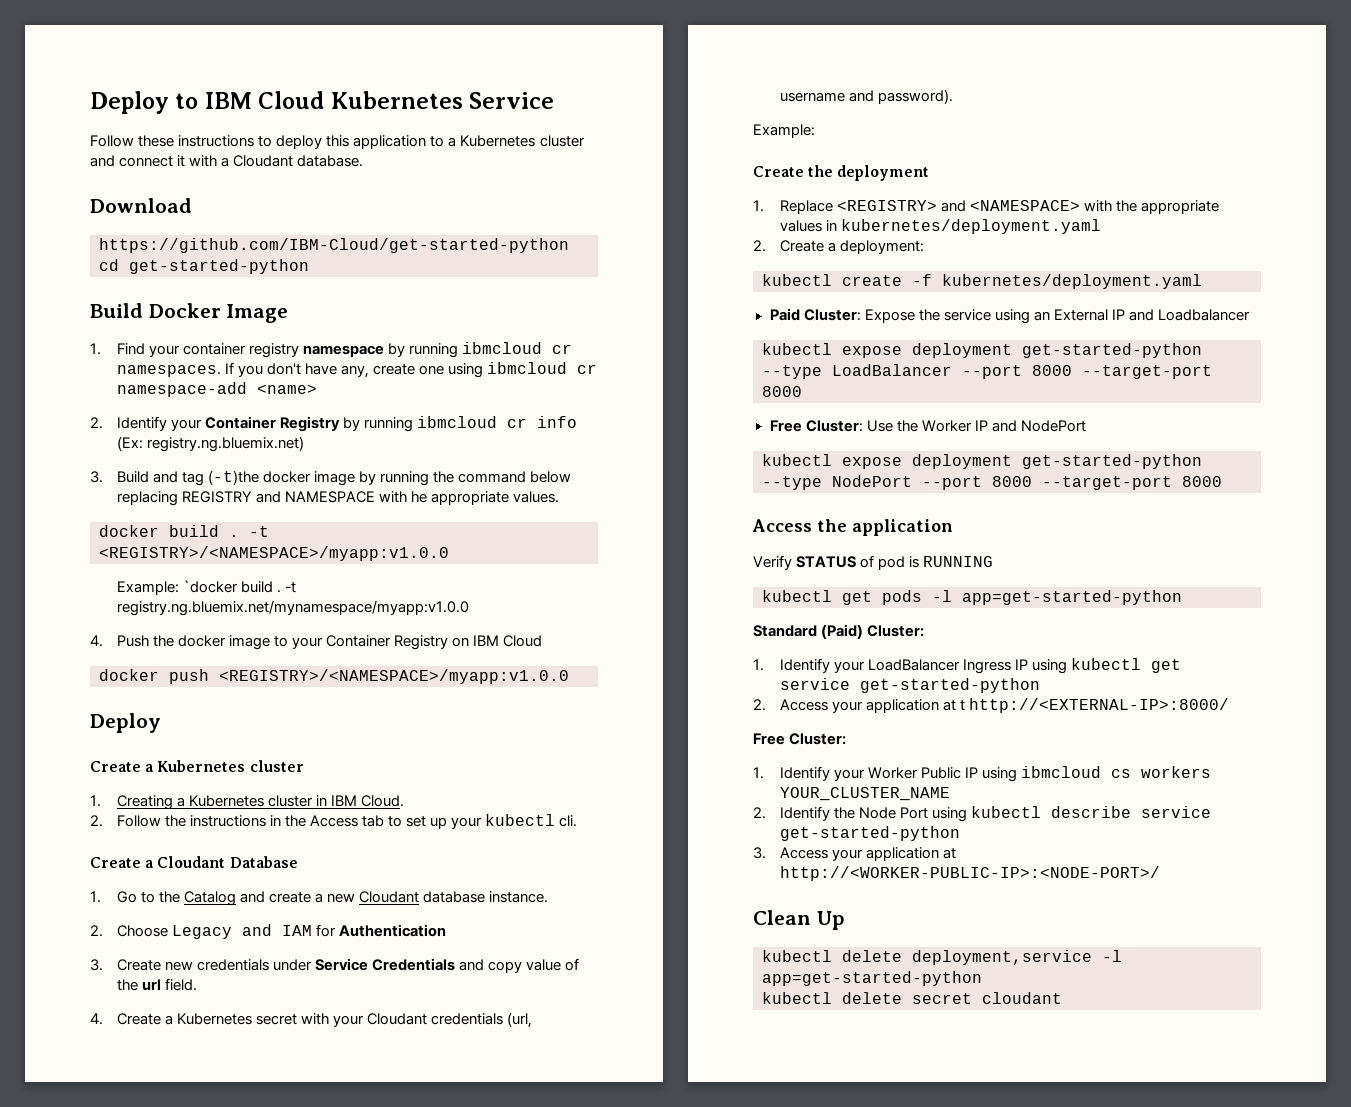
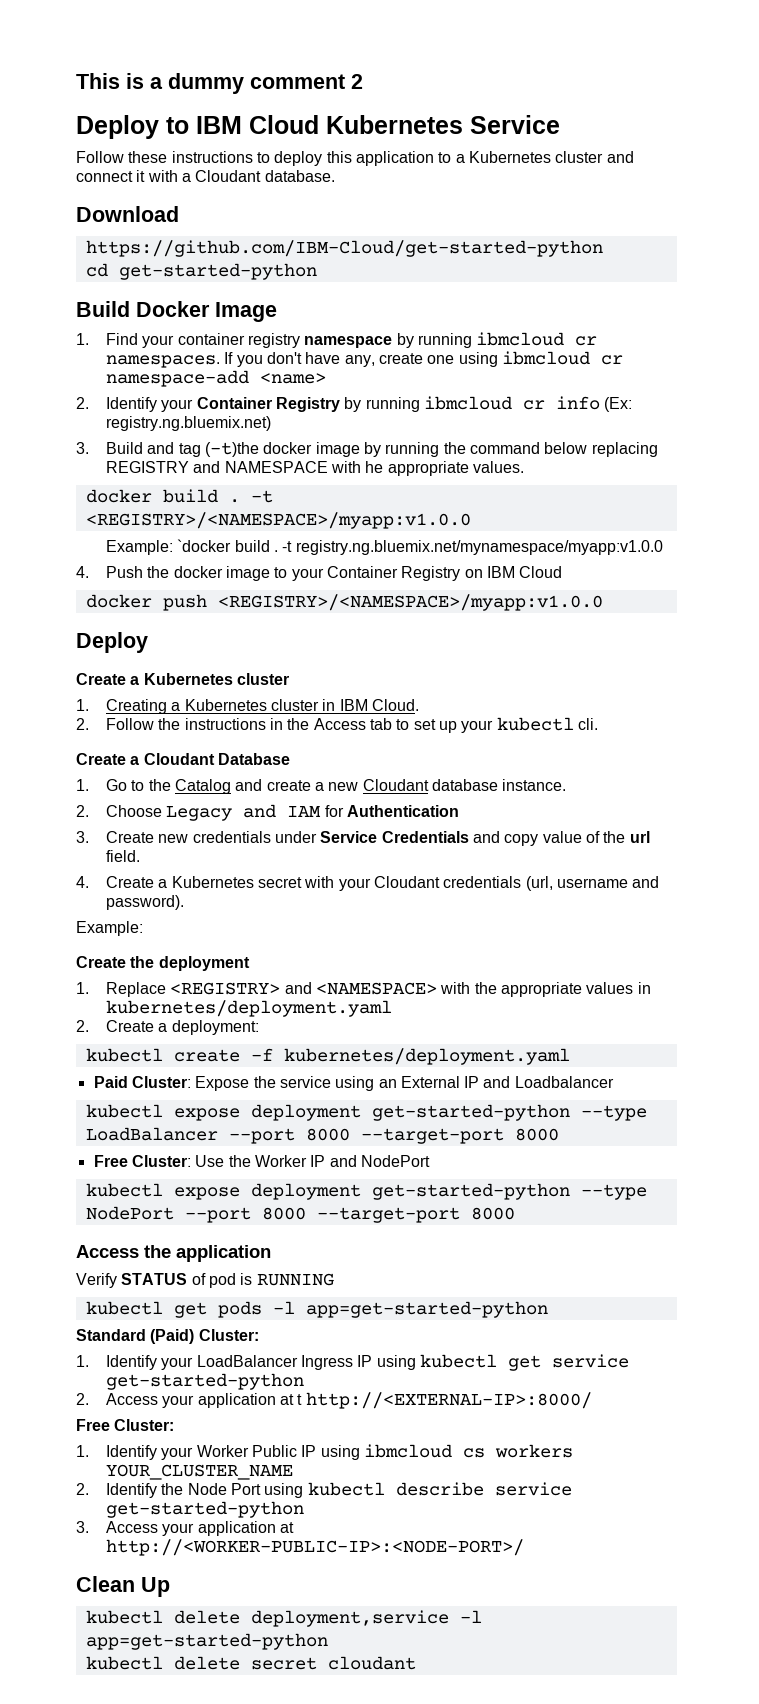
+ This is a dummy comment 2

